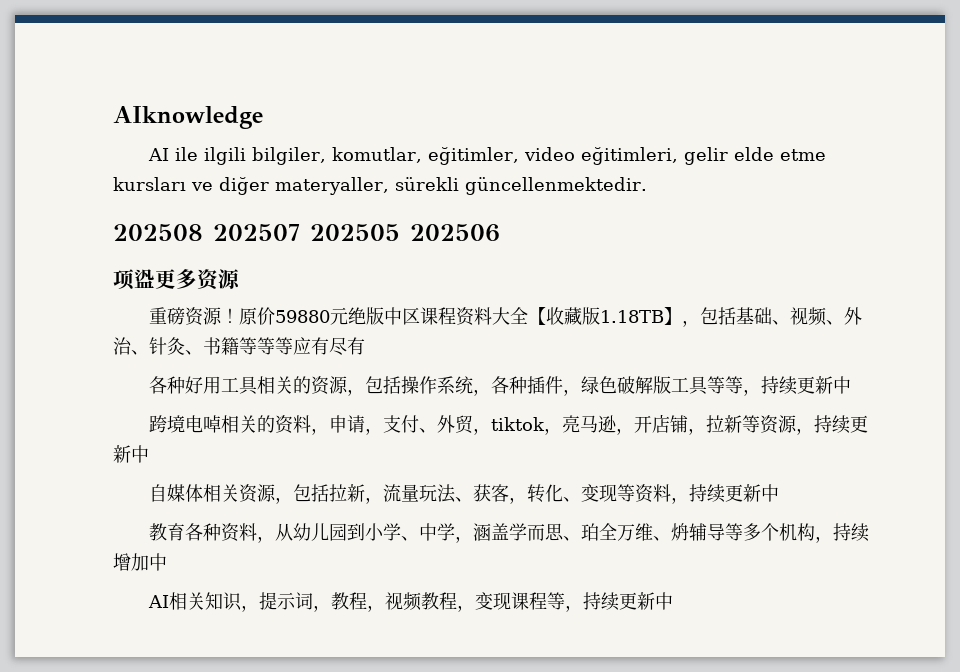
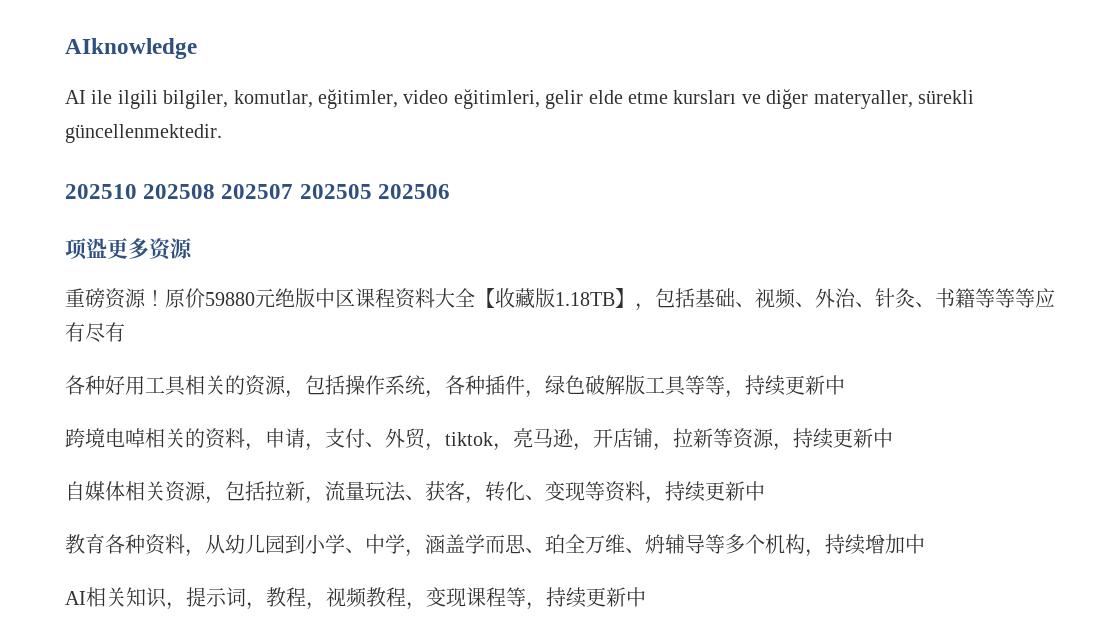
- 202508 202507 202505 202506
+ 202510 202508 202507 202505 202506

